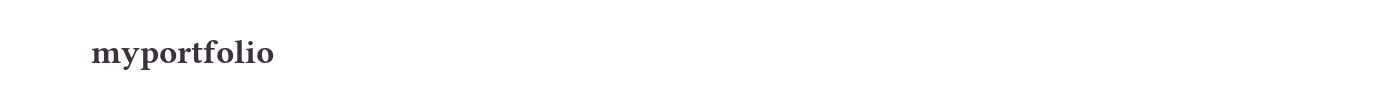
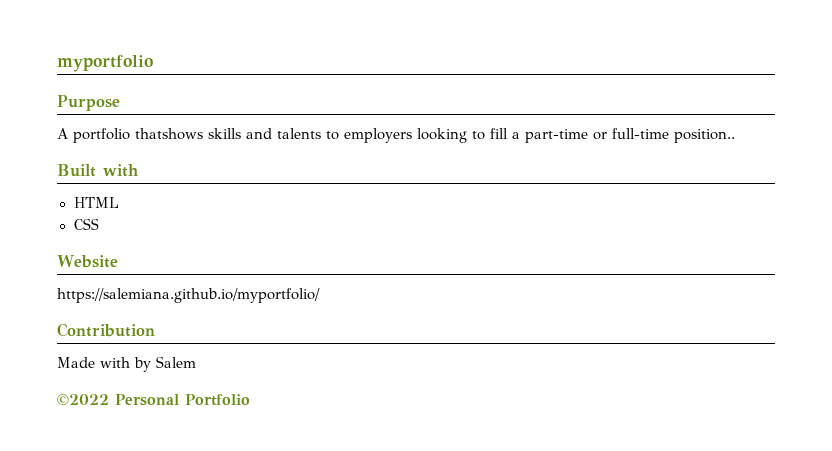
+ Purpose
+ A portfolio thatshows skills and talents to employers looking to fill a part-time or full-time position..
+ Built with
+ HTML
+ CSS
+ Website
+ https://salemiana.github.io/myportfolio/
+ Contribution
+ Made with by Salem
+ ©2022 Personal Portfolio

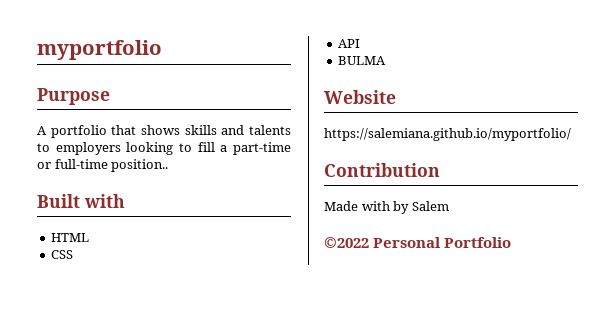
- A portfolio thatshows skills and talents to employers looking to fill a part-time or full-time position..
+ A portfolio that shows skills and talents to employers looking to fill a part-time or full-time position..
+ API
+ BULMA

